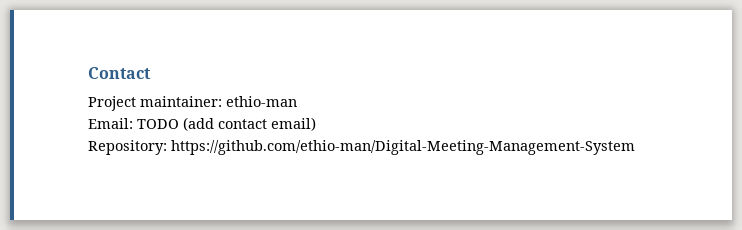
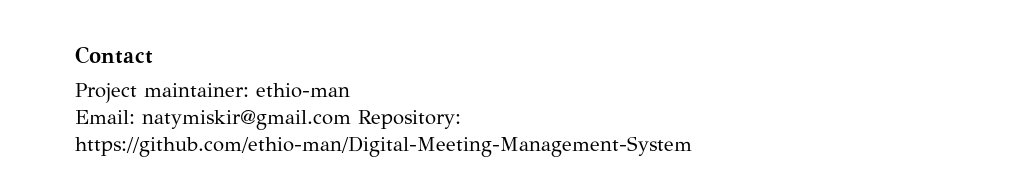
- Email: TODO (add contact email)
- Repository: https://github.com/ethio-man/Digital-Meeting-Management-System
+ Email: natymiskir@gmail.com Repository: https://github.com/ethio-man/Digital-Meeting-Management-System

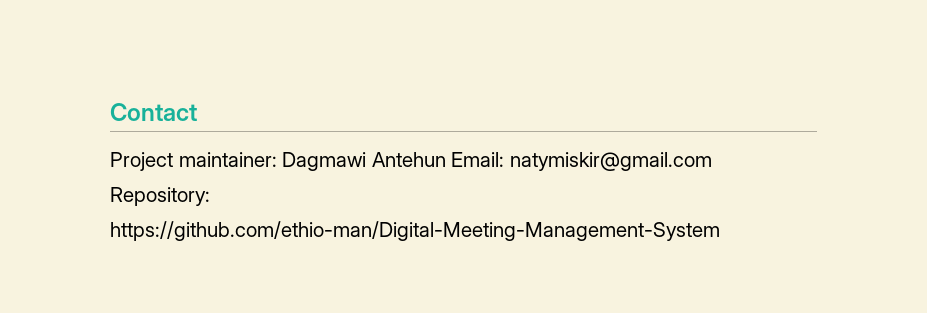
- Project maintainer: ethio-man
- Email: natymiskir@gmail.com Repository: https://github.com/ethio-man/Digital-Meeting-Management-System
+ Project maintainer: Dagmawi Antehun Email: natymiskir@gmail.com Repository: https://github.com/ethio-man/Digital-Meeting-Management-System

